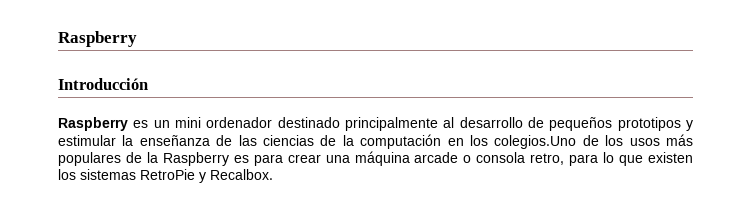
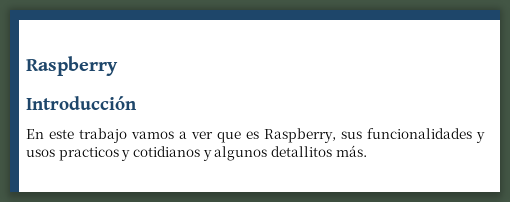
- Raspberry es un mini ordenador destinado principalmente al desarrollo de pequeños prototipos y estimular la enseñanza de las ciencias de la computación en los colegios.Uno de los usos más populares de la Raspberry es para crear una máquina arcade o consola retro, para lo que existen los sistemas RetroPie y Recalbox.
+ En este trabajo vamos a ver que es Raspberry, sus funcionalidades y usos practicos y cotidianos y algunos detallitos más.

